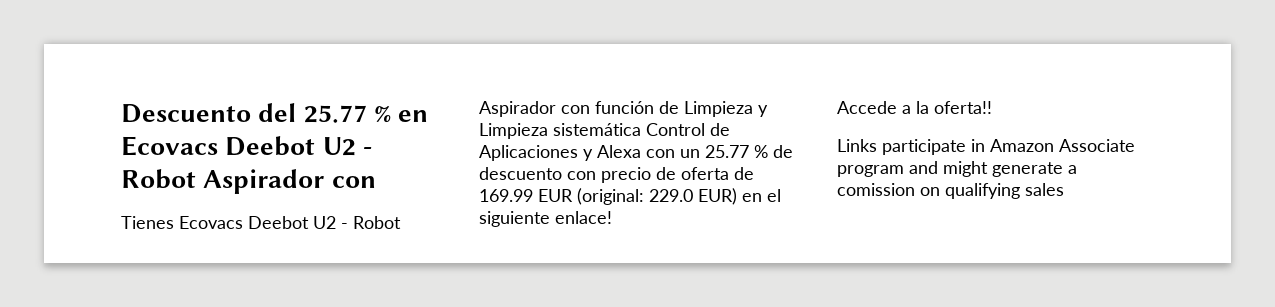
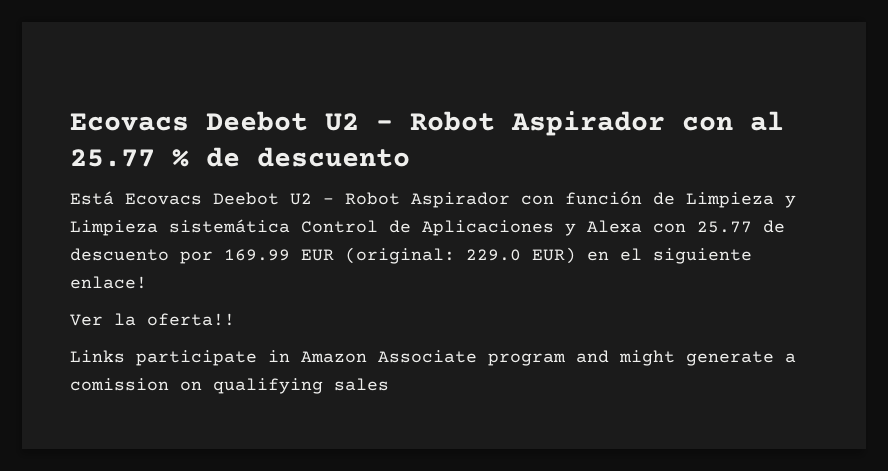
- Descuento del 25.77 % en Ecovacs Deebot U2 - Robot Aspirador con
- Tienes Ecovacs Deebot U2 - Robot Aspirador con función de Limpieza y Limpieza sistemática Control de Aplicaciones y Alexa con un 25.77 % de descuento con precio de oferta de 169.99 EUR (original: 229.0 EUR) en el siguiente enlace!
+ Ecovacs Deebot U2 - Robot Aspirador con al 25.77 % de descuento
+ Está Ecovacs Deebot U2 - Robot Aspirador con función de Limpieza y Limpieza sistemática Control de Aplicaciones y Alexa con 25.77 de descuento por 169.99 EUR (original: 229.0 EUR) en el siguiente enlace!
- Accede a la oferta!!
+ Ver la oferta!!

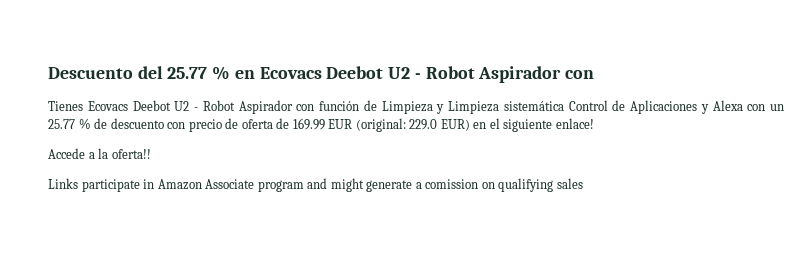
- Ecovacs Deebot U2 - Robot Aspirador con al 25.77 % de descuento
- Está Ecovacs Deebot U2 - Robot Aspirador con función de Limpieza y Limpieza sistemática Control de Aplicaciones y Alexa con 25.77 de descuento por 169.99 EUR (original: 229.0 EUR) en el siguiente enlace!
+ Descuento del 25.77 % en Ecovacs Deebot U2 - Robot Aspirador con
+ Tienes Ecovacs Deebot U2 - Robot Aspirador con función de Limpieza y Limpieza sistemática Control de Aplicaciones y Alexa con un 25.77 % de descuento con precio de oferta de 169.99 EUR (original: 229.0 EUR) en el siguiente enlace!
- Ver la oferta!!
+ Accede a la oferta!!

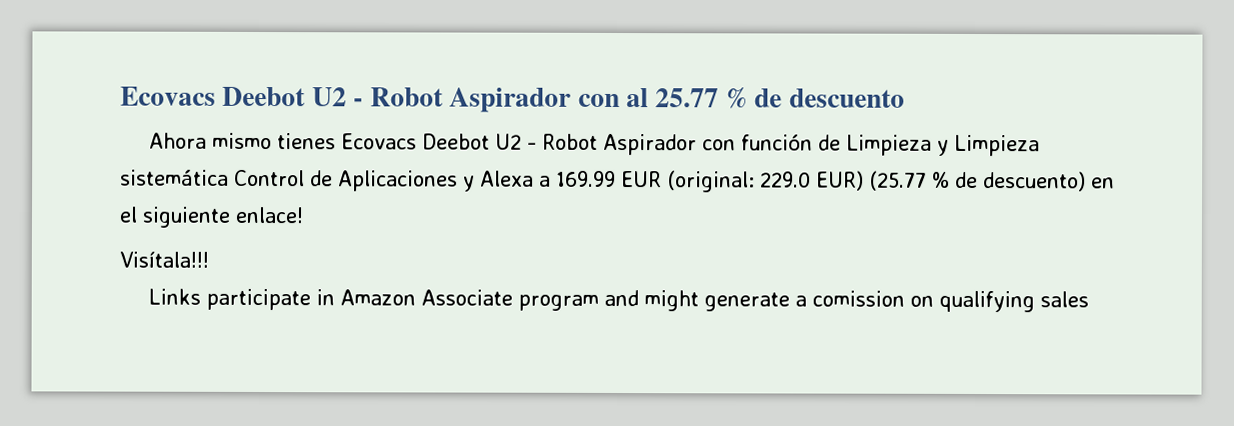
- Descuento del 25.77 % en Ecovacs Deebot U2 - Robot Aspirador con
- Tienes Ecovacs Deebot U2 - Robot Aspirador con función de Limpieza y Limpieza sistemática Control de Aplicaciones y Alexa con un 25.77 % de descuento con precio de oferta de 169.99 EUR (original: 229.0 EUR) en el siguiente enlace!
+ Ecovacs Deebot U2 - Robot Aspirador con al 25.77 % de descuento
+ Ahora mismo tienes Ecovacs Deebot U2 - Robot Aspirador con función de Limpieza y Limpieza sistemática Control de Aplicaciones y Alexa a 169.99 EUR (original: 229.0 EUR) (25.77 % de descuento) en el siguiente enlace!
- Accede a la oferta!!
+ Visítala!!!

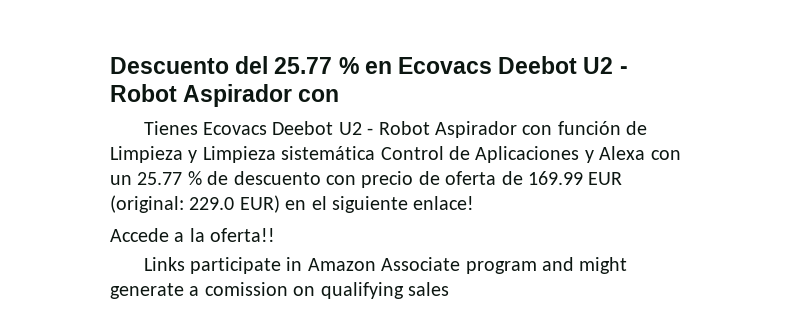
- Ecovacs Deebot U2 - Robot Aspirador con al 25.77 % de descuento
- Ahora mismo tienes Ecovacs Deebot U2 - Robot Aspirador con función de Limpieza y Limpieza sistemática Control de Aplicaciones y Alexa a 169.99 EUR (original: 229.0 EUR) (25.77 % de descuento) en el siguiente enlace!
+ Descuento del 25.77 % en Ecovacs Deebot U2 - Robot Aspirador con
+ Tienes Ecovacs Deebot U2 - Robot Aspirador con función de Limpieza y Limpieza sistemática Control de Aplicaciones y Alexa con un 25.77 % de descuento con precio de oferta de 169.99 EUR (original: 229.0 EUR) en el siguiente enlace!
- Visítala!!!
+ Accede a la oferta!!

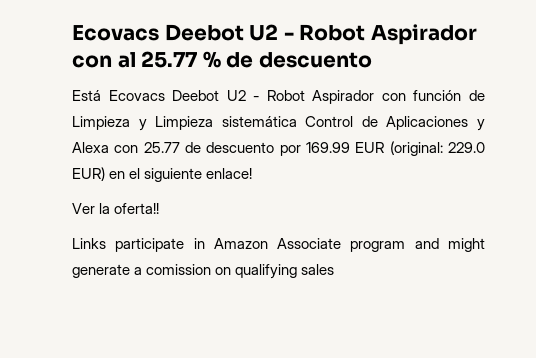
- Descuento del 25.77 % en Ecovacs Deebot U2 - Robot Aspirador con
- Tienes Ecovacs Deebot U2 - Robot Aspirador con función de Limpieza y Limpieza sistemática Control de Aplicaciones y Alexa con un 25.77 % de descuento con precio de oferta de 169.99 EUR (original: 229.0 EUR) en el siguiente enlace!
+ Ecovacs Deebot U2 - Robot Aspirador con al 25.77 % de descuento
+ Está Ecovacs Deebot U2 - Robot Aspirador con función de Limpieza y Limpieza sistemática Control de Aplicaciones y Alexa con 25.77 de descuento por 169.99 EUR (original: 229.0 EUR) en el siguiente enlace!
- Accede a la oferta!!
+ Ver la oferta!!

